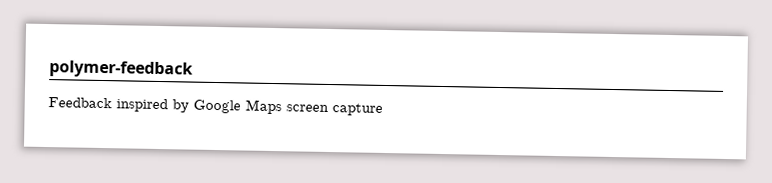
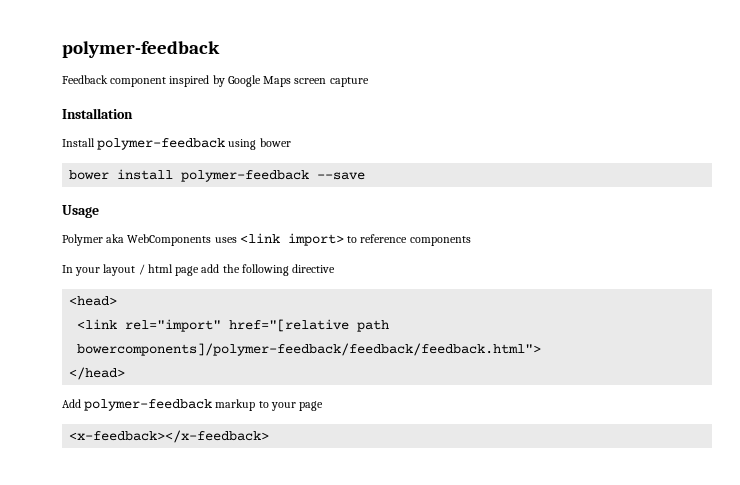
- Feedback inspired by Google Maps screen capture
+ Feedback component inspired by Google Maps screen capture
+ Installation
+ Install polymer-feedback using bower
+ bower install polymer-feedback --save
+ Usage
+ Polymer aka WebComponents uses <link import> to reference components
+ In your layout / html page add the following directive
+ <head>
+ <link rel="import" href="[relative path bowercomponents]/polymer-feedback/feedback/feedback.html">
+ </head>
+ Add polymer-feedback markup to your page
+ <x-feedback></x-feedback>

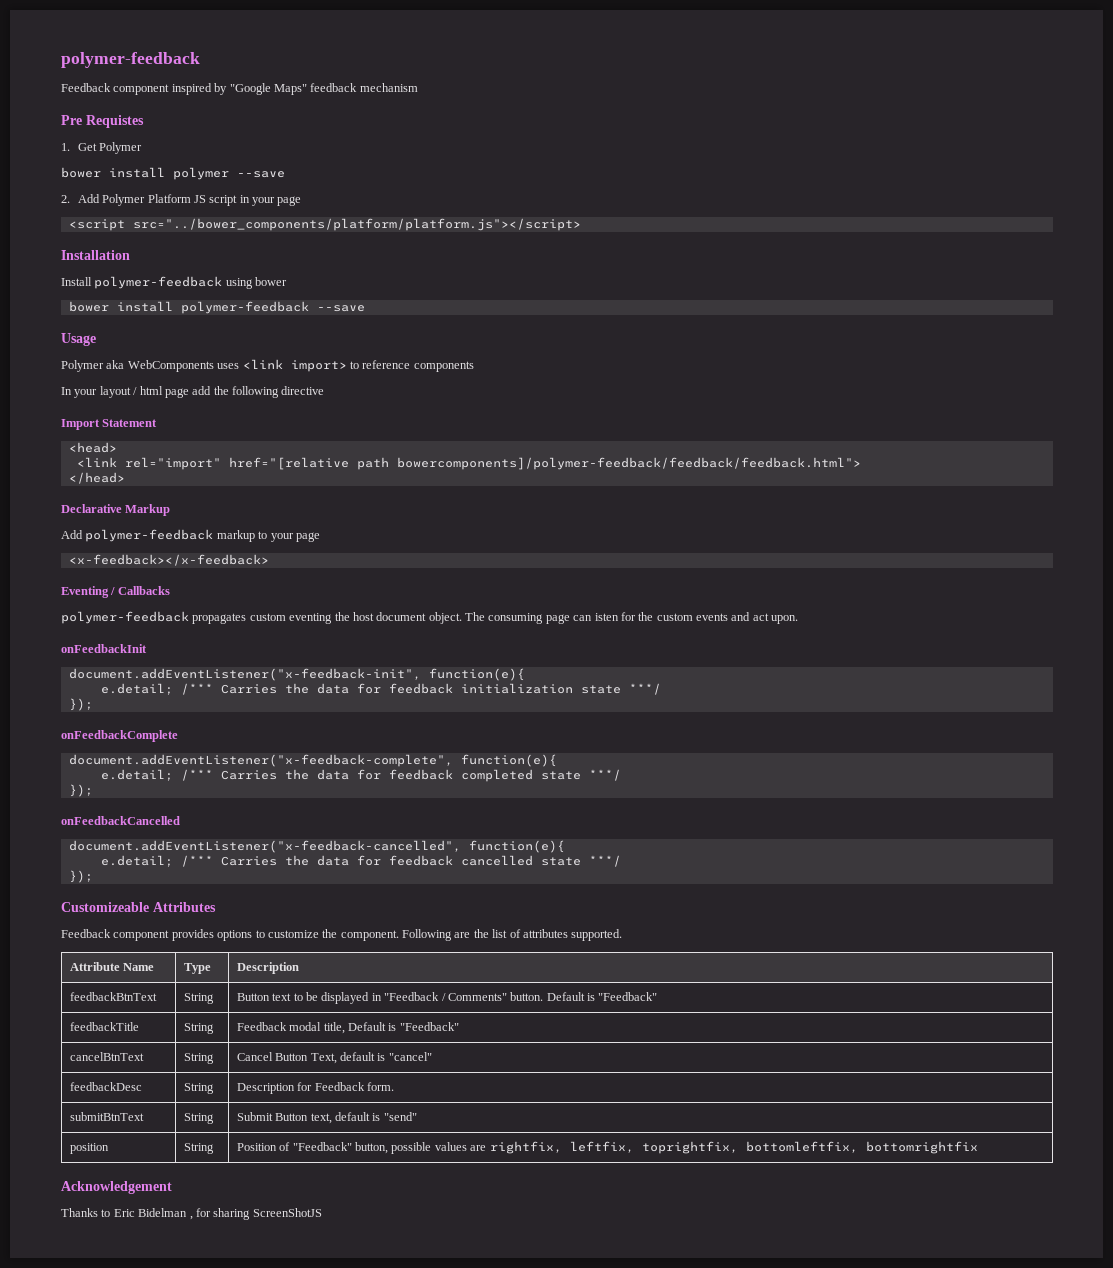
- Feedback component inspired by Google Maps screen capture
+ Feedback component inspired by "Google Maps" feedback mechanism
+ Pre Requistes
+ 1. Get Polymer
+ bower install polymer --save
+ 2. Add Polymer Platform JS script in your page
+ <script src="../bower_components/platform/platform.js"></script>
+ Import Statement
+ Declarative Markup
+ Eventing / Callbacks
+ polymer-feedback propagates custom eventing the host document object. The consuming page can isten for the custom events and act upon.
+ onFeedbackInit
+ document.addEventListener("x-feedback-init", function(e){
+ e.detail; /*** Carries the data for feedback initialization state ***/
+ });
+ onFeedbackComplete
+ document.addEventListener("x-feedback-complete", function(e){
+ e.detail; /*** Carries the data for feedback completed state ***/
+ });
+ onFeedbackCancelled
+ document.addEventListener("x-feedback-cancelled", function(e){
+ e.detail; /*** Carries the data for feedback cancelled state ***/
+ });
+ Customizeable Attributes
+ Feedback component provides options to customize the component. Following are the list of attributes supported.
+ Attribute Name | Type | Description
+ feedbackBtnText | String | Button text to be displayed in "Feedback / Comments" button. Default is "Feedback"
+ feedbackTitle | String | Feedback modal title, Default is "Feedback"
+ cancelBtnText | String | Cancel Button Text, default is "cancel"
+ feedbackDesc | String | Description for Feedback form.
+ submitBtnText | String | Submit Button text, default is "send"
+ position | String | Position of "Feedback" button, possible values are rightfix, leftfix, toprightfix, bottomleftfix, bottomrightfix
+ Acknowledgement
+ Thanks to Eric Bidelman , for sharing ScreenShotJS

